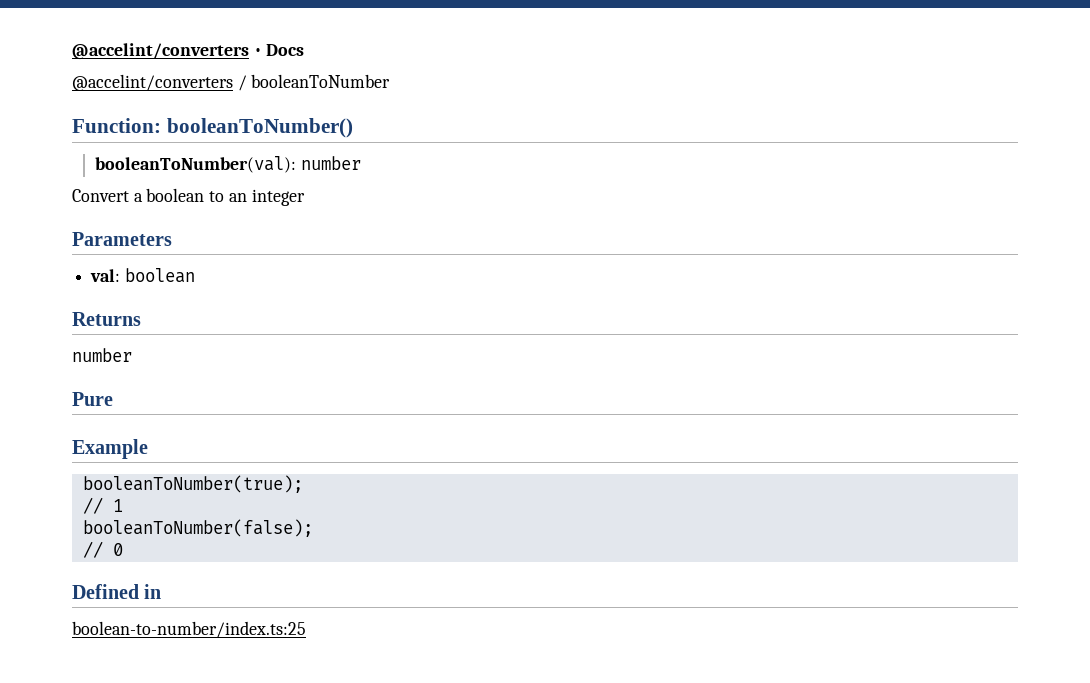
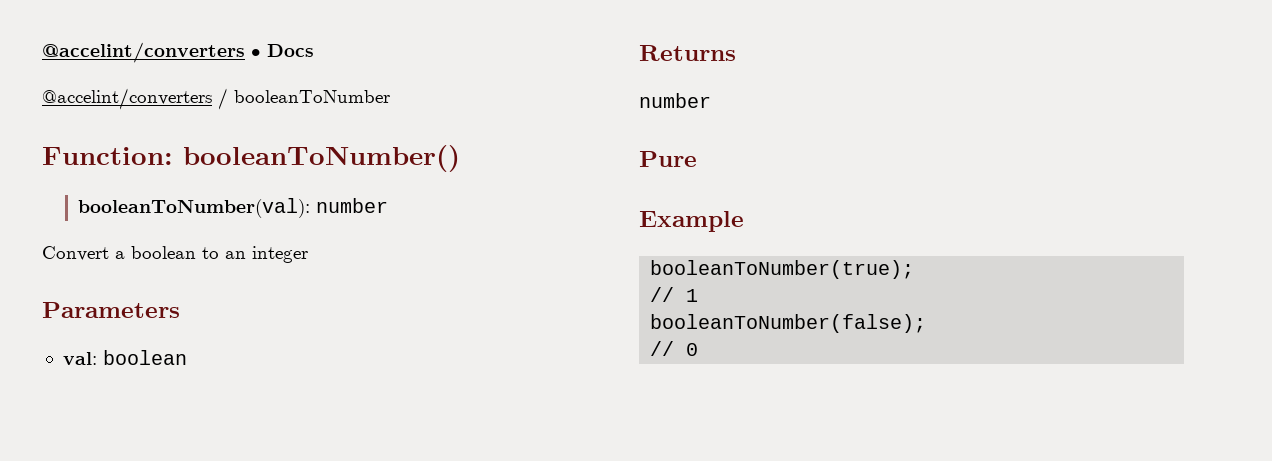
- Defined in
- boolean-to-number/index.ts:25

